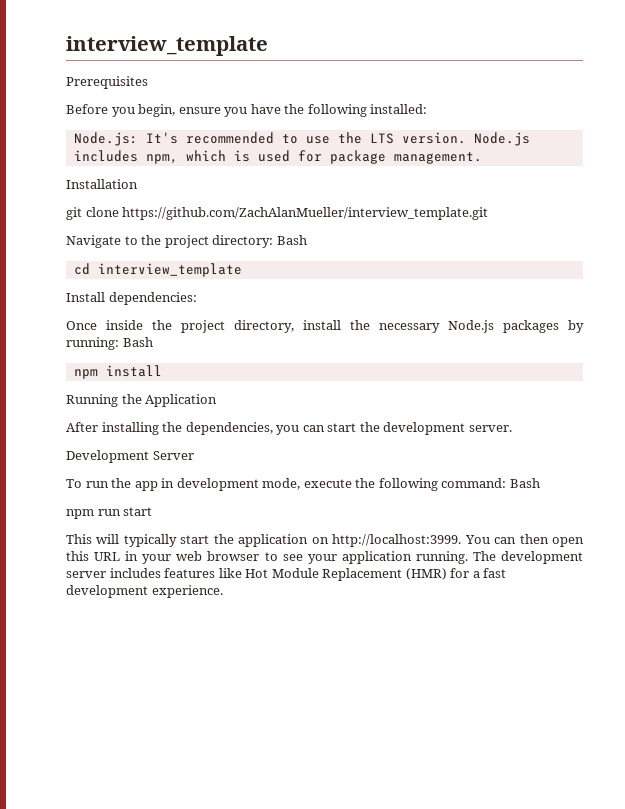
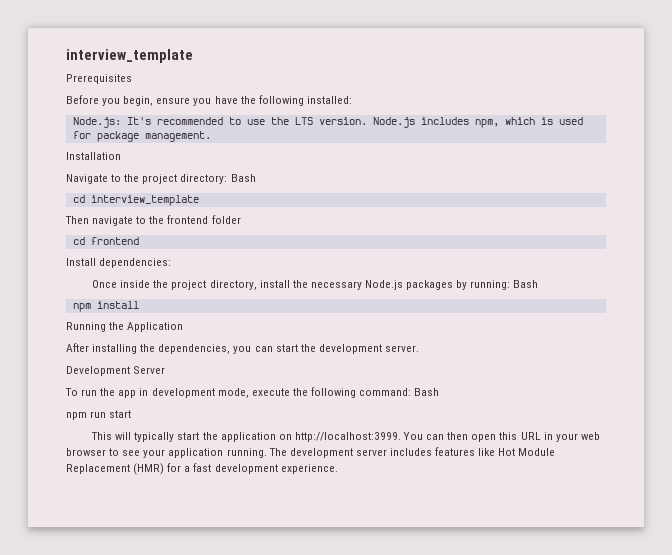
- git clone https://github.com/ZachAlanMueller/interview_template.git
+ Then navigate to the frontend folder
+ cd frontend

